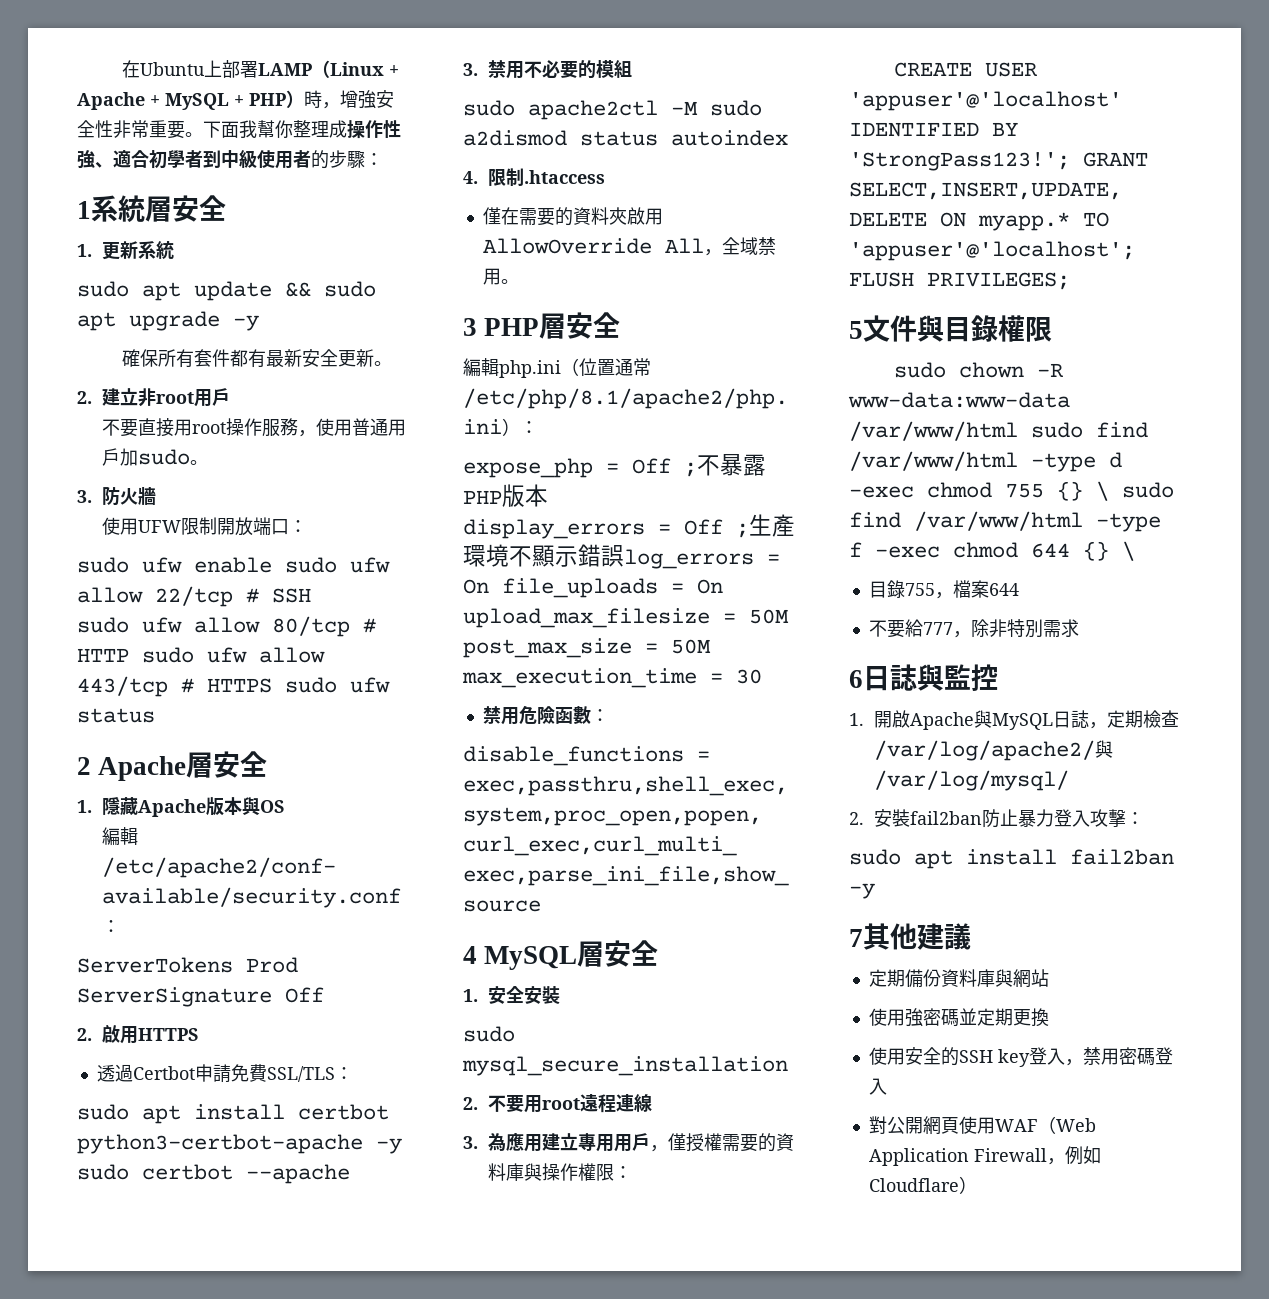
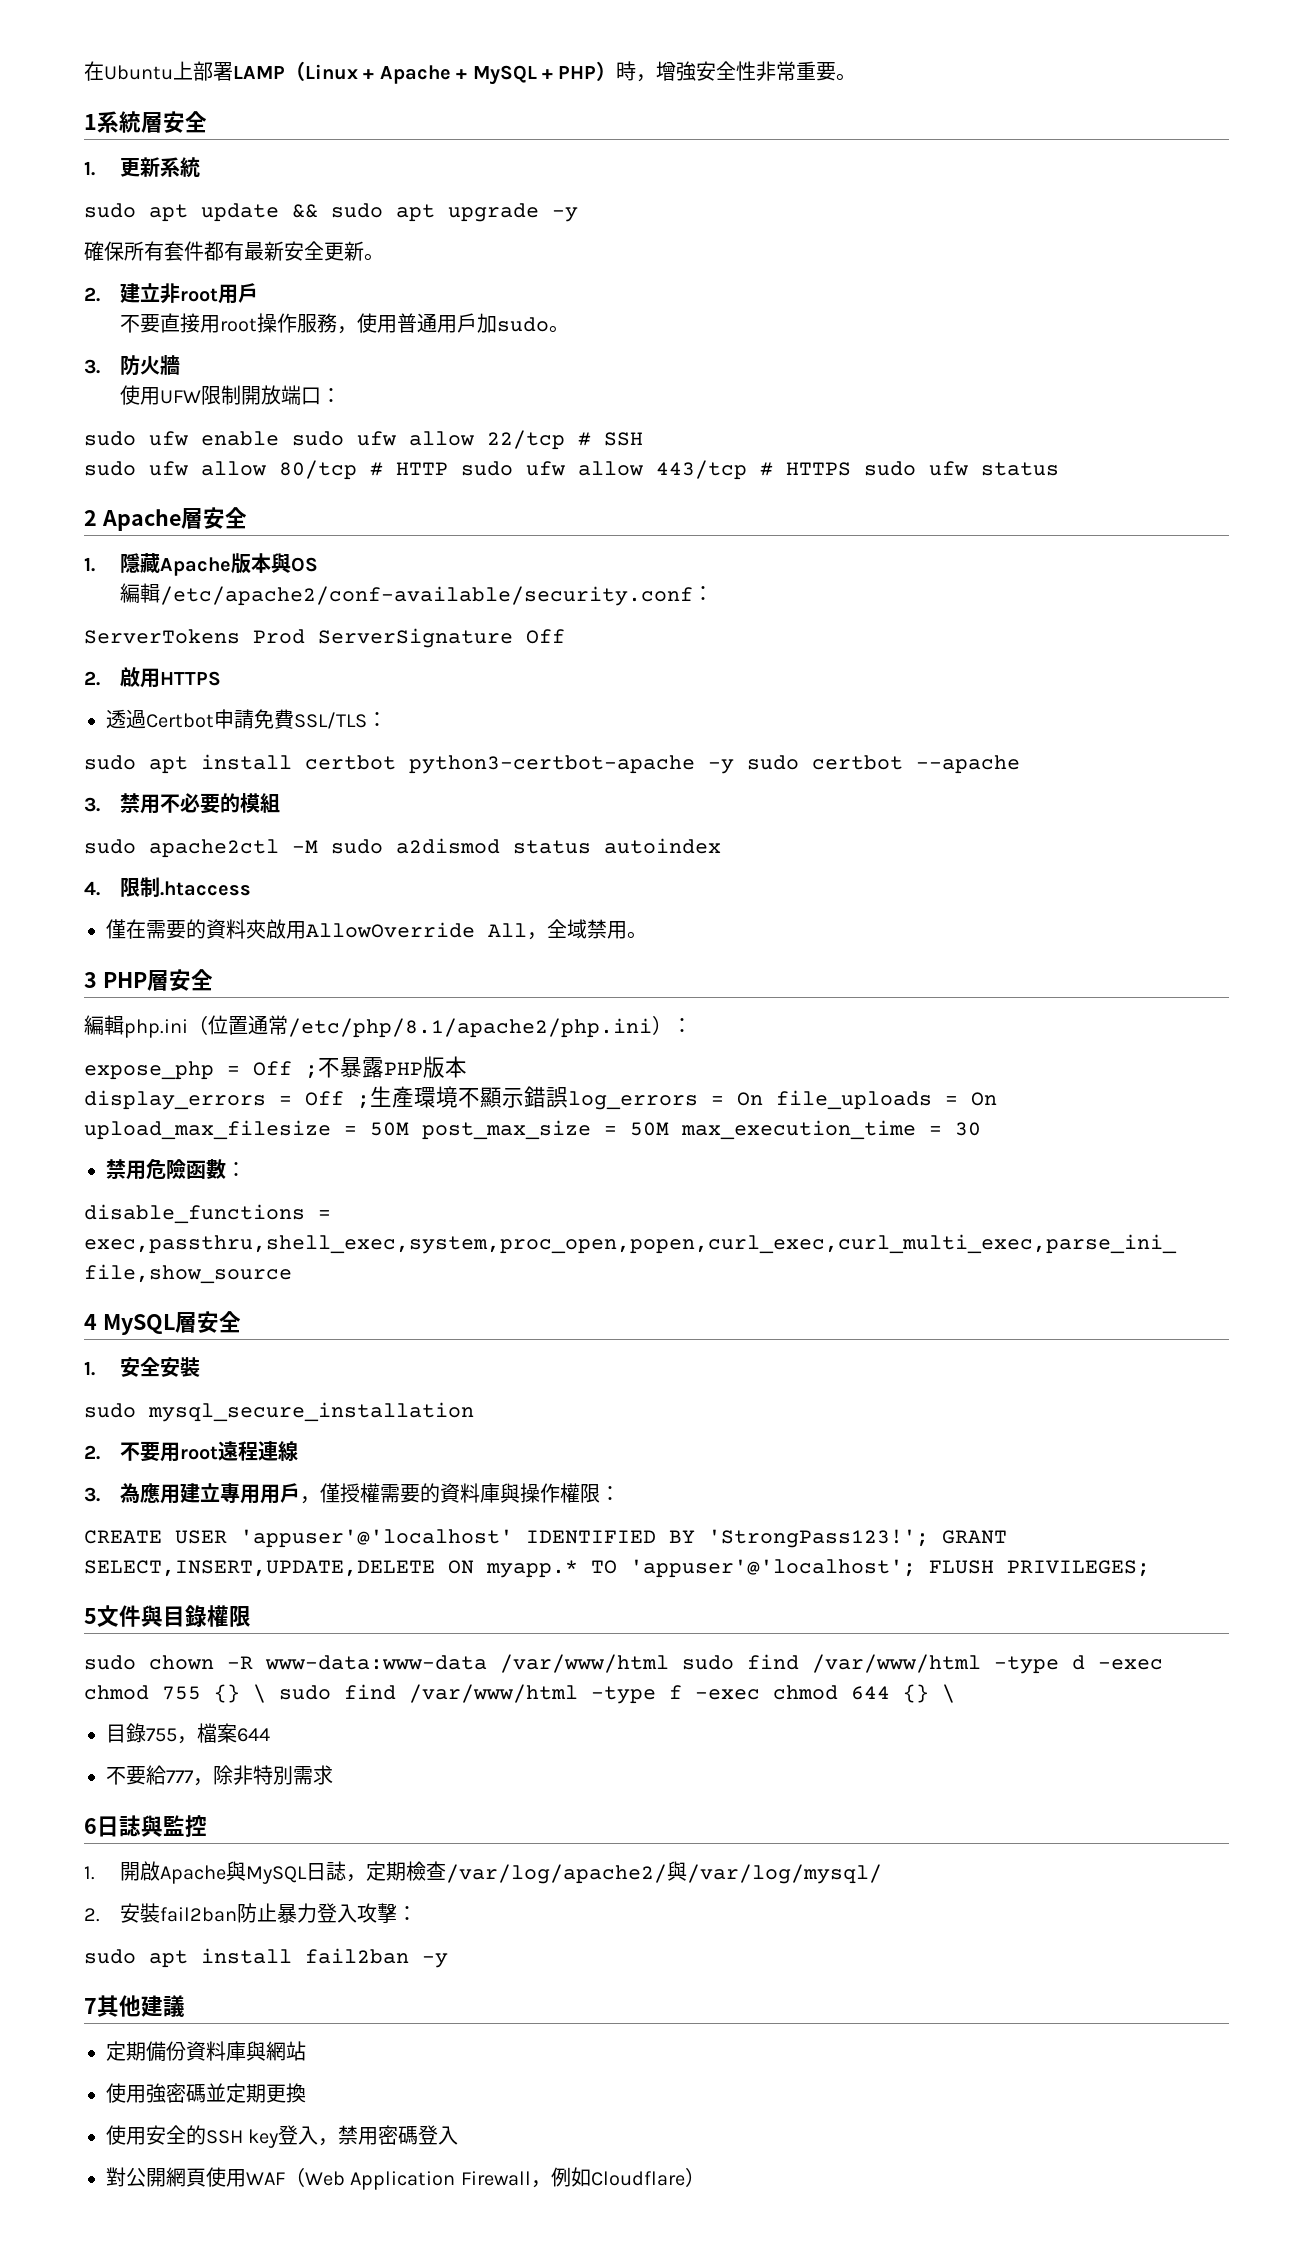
- 下面我幫你整理成操作性強、適合初學者到中級使用者的步驟：

